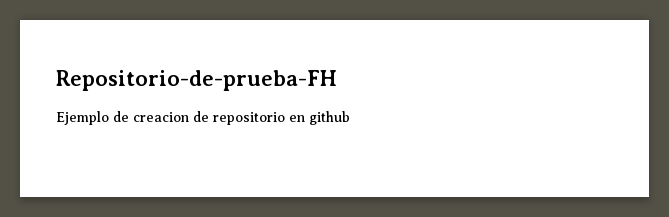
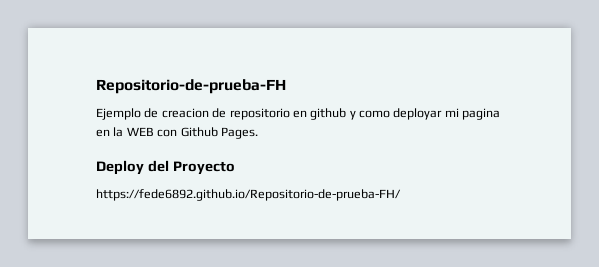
- Ejemplo de creacion de repositorio en github
+ Ejemplo de creacion de repositorio en github y como deployar mi pagina en la WEB con Github Pages.
+ Deploy del Proyecto
+ https://fede6892.github.io/Repositorio-de-prueba-FH/

